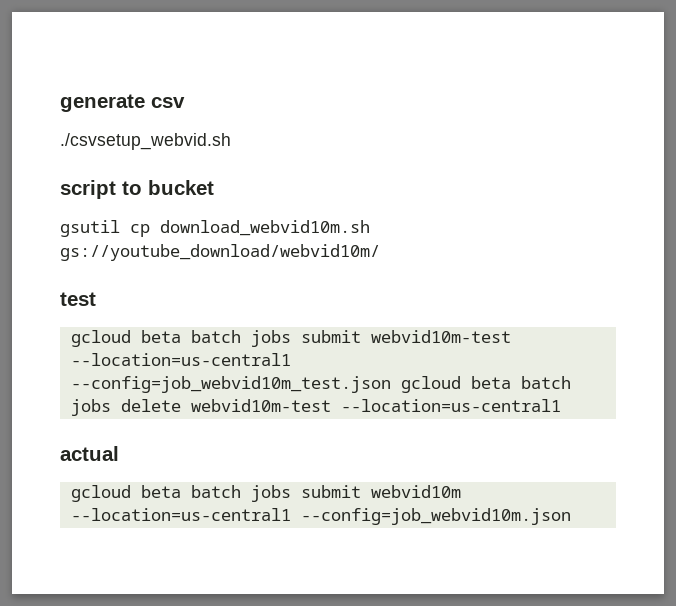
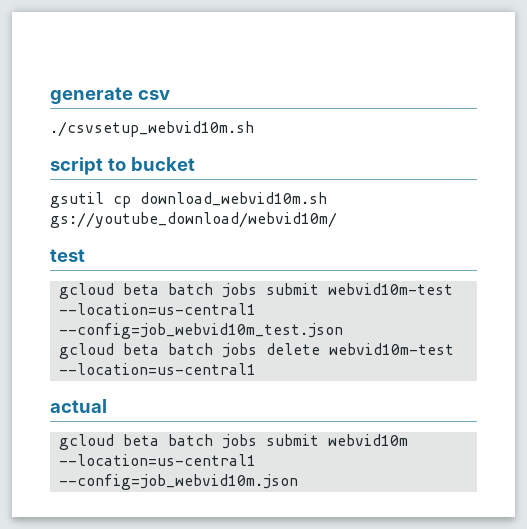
- ./csvsetup_webvid.sh
+ ./csvsetup_webvid10m.sh
- gcloud beta batch jobs submit webvid10m-test --location=us-central1 --config=job_webvid10m_test.json gcloud beta batch jobs delete webvid10m-test --location=us-central1
+ gcloud beta batch jobs submit webvid10m-test --location=us-central1 --config=job_webvid10m_test.json
+ gcloud beta batch jobs delete webvid10m-test --location=us-central1

